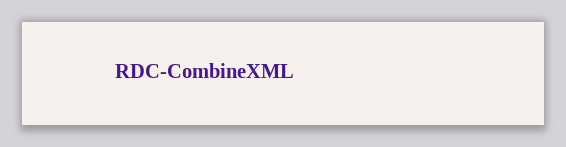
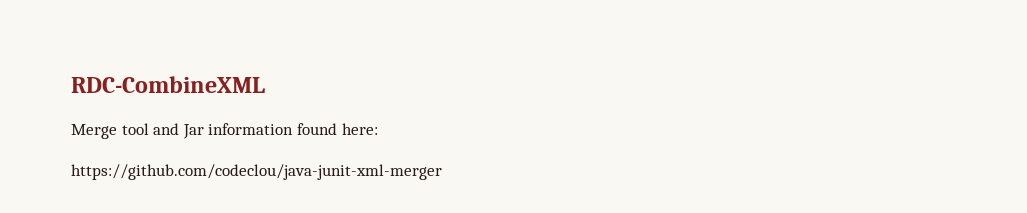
+ Merge tool and Jar information found here:
+ https://github.com/codeclou/java-junit-xml-merger

